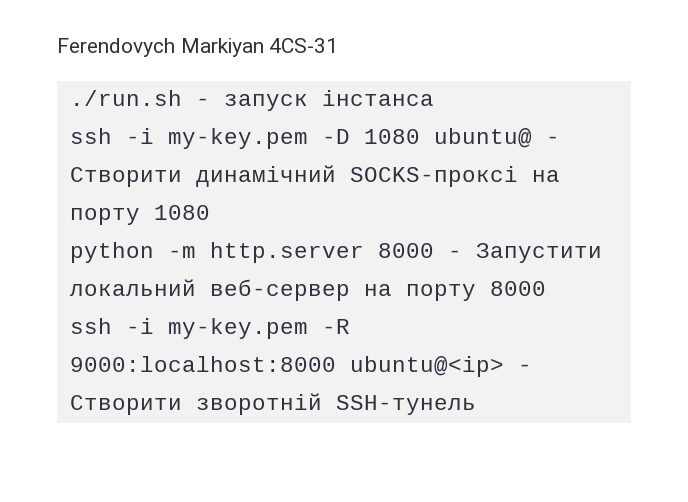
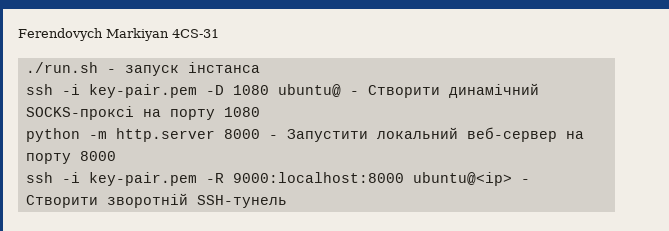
- ssh -i my-key.pem -D 1080 ubuntu@ - Створити динамічний SOCKS-проксі на порту 1080
+ ssh -i key-pair.pem -D 1080 ubuntu@ - Створити динамічний SOCKS-проксі на порту 1080
- ssh -i my-key.pem -R 9000:localhost:8000 ubuntu@<ip> - Створити зворотній SSH-тунель
+ ssh -i key-pair.pem -R 9000:localhost:8000 ubuntu@<ip> - Створити зворотній SSH-тунель

